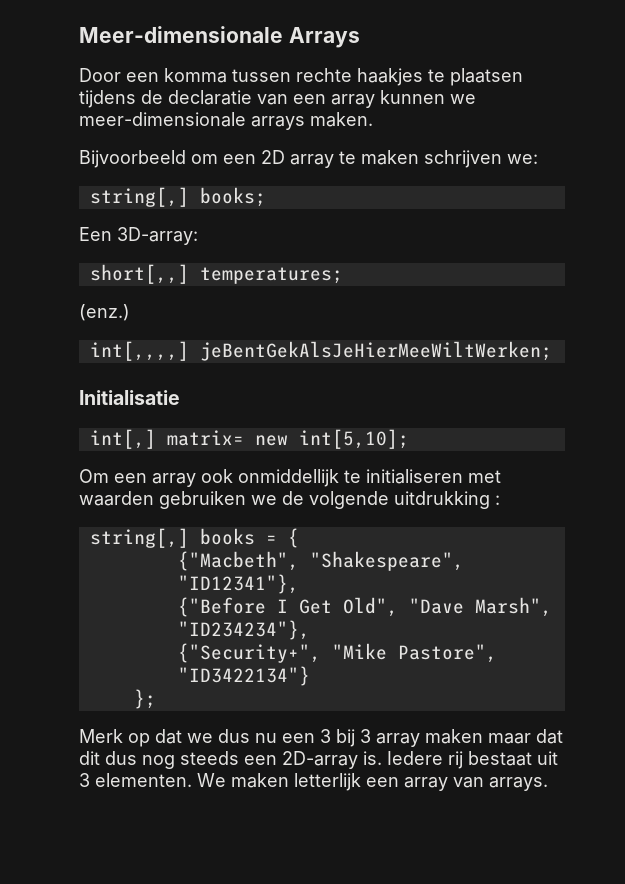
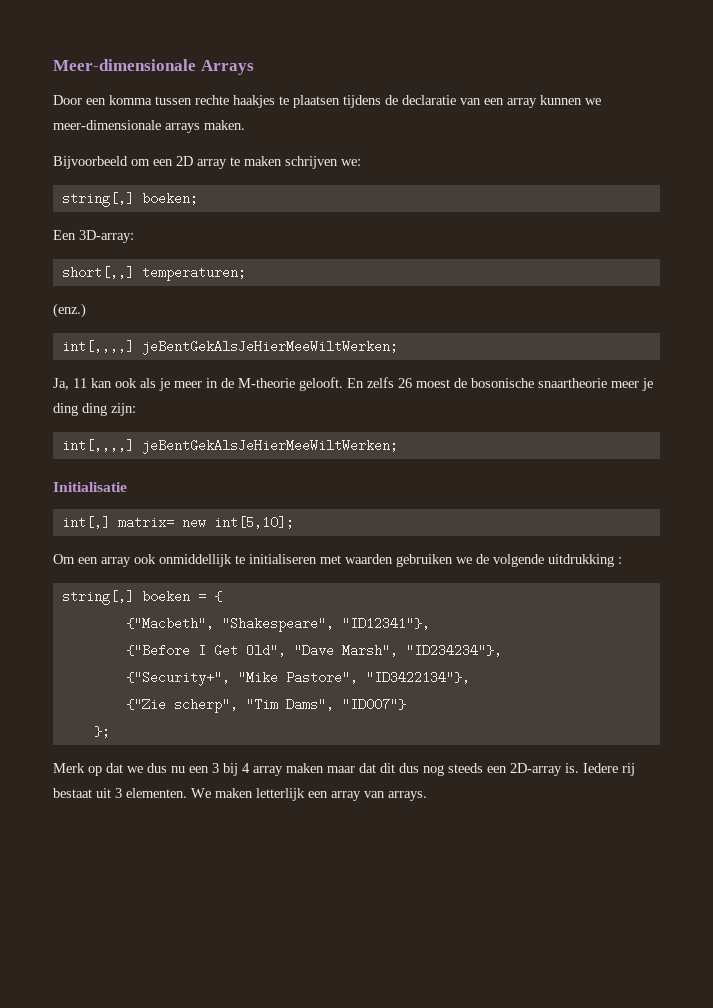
- string[,] books;
+ string[,] boeken;
- short[,,] temperatures;
+ short[,,] temperaturen;
+ Ja, 11 kan ook als je meer in de M-theorie gelooft. En zelfs 26 moest de bosonische snaartheorie meer je ding ding zijn:
+ int[,,,,] jeBentGekAlsJeHierMeeWiltWerken;
- string[,] books = {
+ string[,] boeken = {
- {"Security+", "Mike Pastore", "ID3422134"}
+ {"Security+", "Mike Pastore", "ID3422134"},
+ {"Zie scherp", "Tim Dams", "ID007"}
- Merk op dat we dus nu een 3 bij 3 array maken maar dat dit dus nog steeds een 2D-array is.
+ Merk op dat we dus nu een 3 bij 4 array maken maar dat dit dus nog steeds een 2D-array is.

